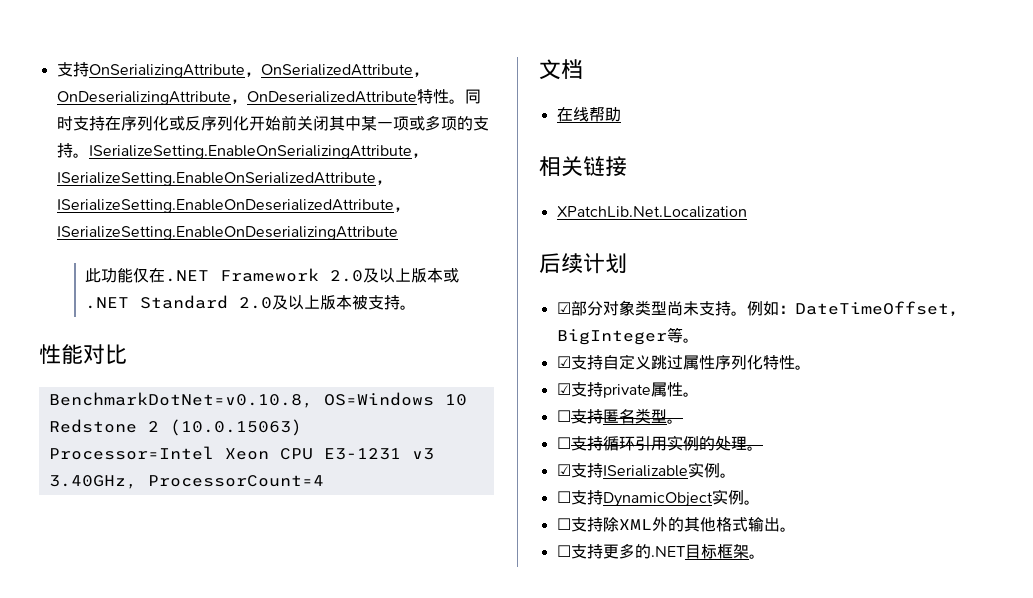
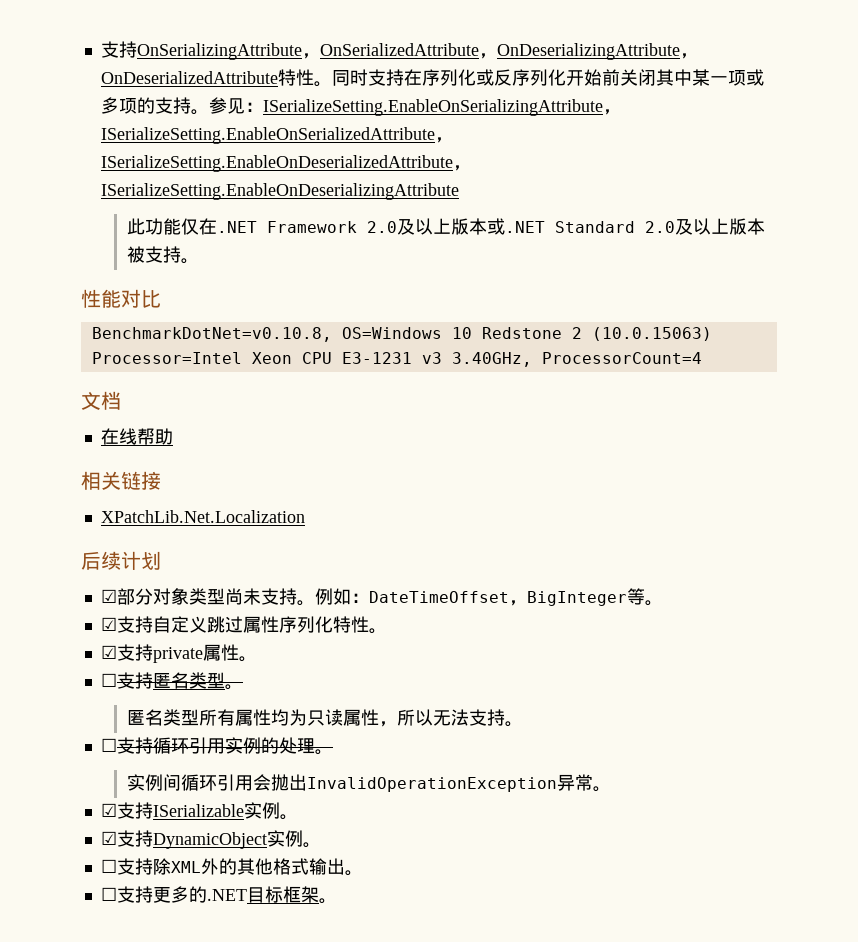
- ISerializeSetting.EnableOnSerializingAttribute，ISerializeSetting.EnableOnSerializedAttribute，ISerializeSetting.EnableOnDeserializedAttribute，ISerializeSetting.EnableOnDeserializingAttribute
+ 参见：ISerializeSetting.EnableOnSerializingAttribute，ISerializeSetting.EnableOnSerializedAttribute，ISerializeSetting.EnableOnDeserializedAttribute，ISerializeSetting.EnableOnDeserializingAttribute
+ 匿名类型所有属性均为只读属性，所以无法支持。
+ 实例间循环引用会抛出InvalidOperationException异常。
- ☐支持DynamicObject实例。
+ ☑支持DynamicObject实例。

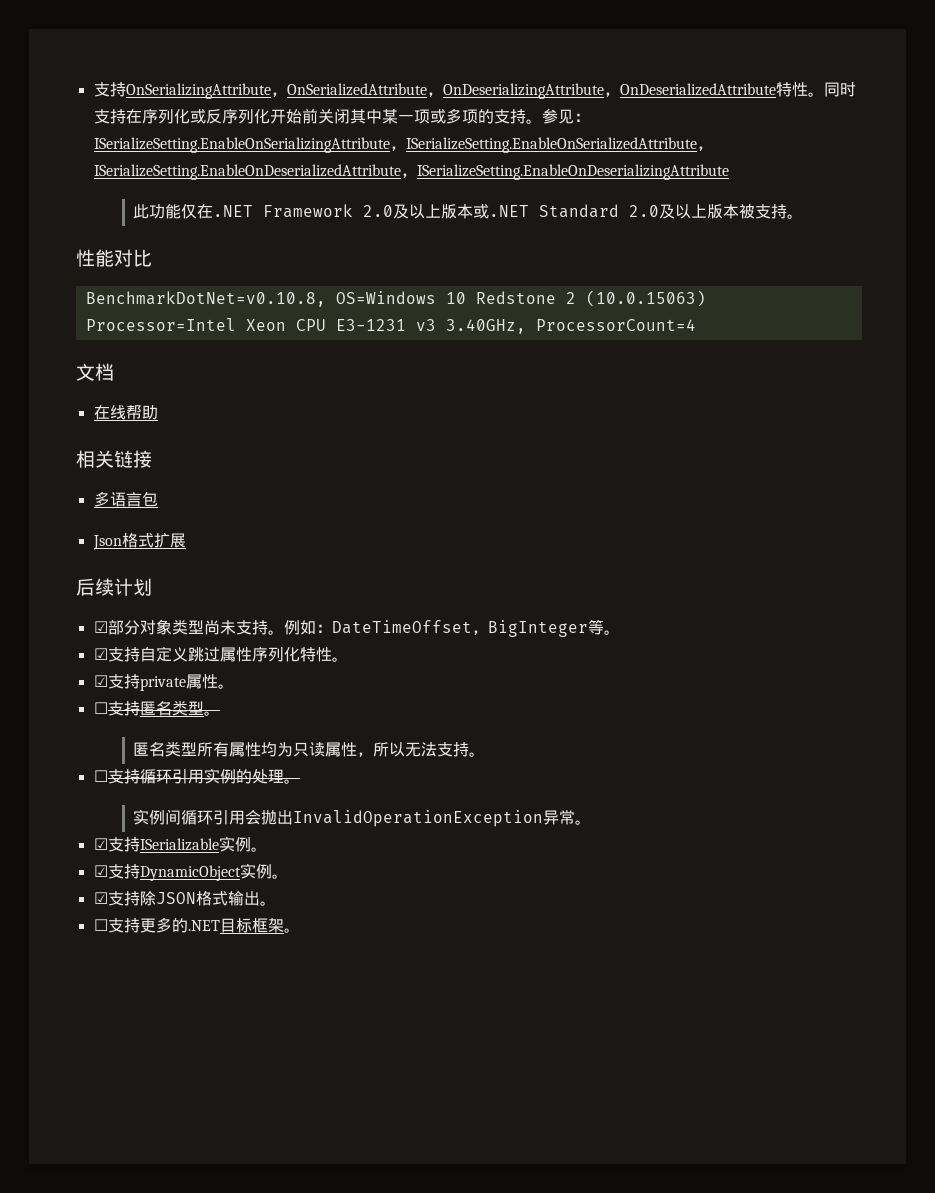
- XPatchLib.Net.Localization
+ 多语言包
+ Json格式扩展
- ☐支持除XML外的其他格式输出。
+ ☑支持除JSON格式输出。

